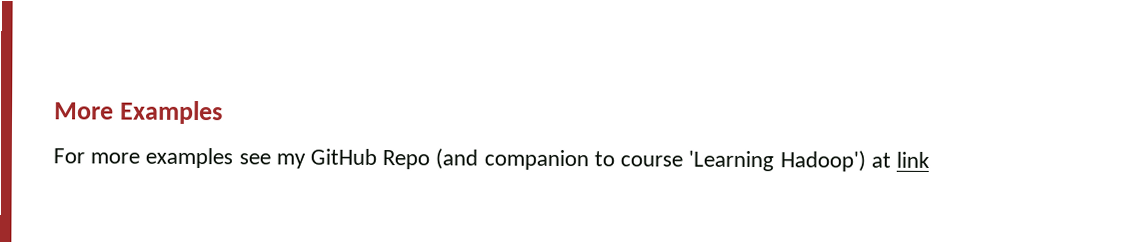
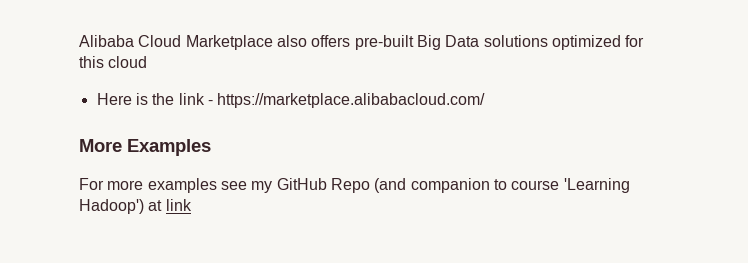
+ Alibaba Cloud Marketplace also offers pre-built Big Data solutions optimized for this cloud
+ Here is the link - https://marketplace.alibabacloud.com/

